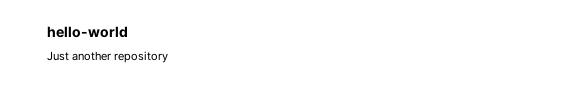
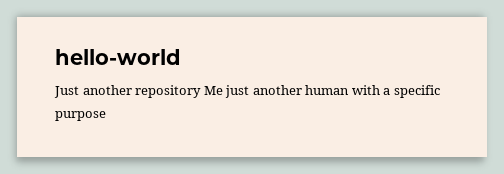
- Just another repository
+ Just another repository Me just another human with a specific purpose

